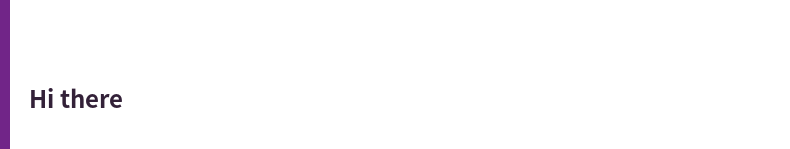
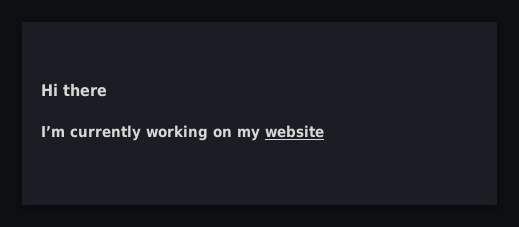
+ I’m currently working on my website

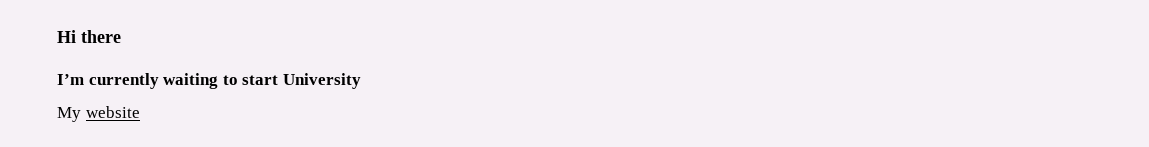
- I’m currently working on my website
+ I’m currently waiting to start University
+ My website

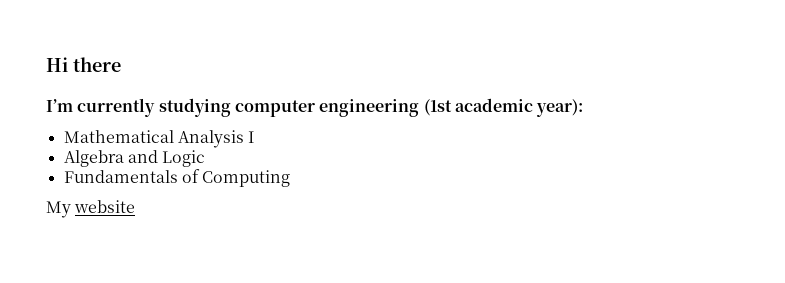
- I’m currently waiting to start University
+ I’m currently studying computer engineering (1st academic year):
+ Mathematical Analysis I
+ Algebra and Logic
+ Fundamentals of Computing

